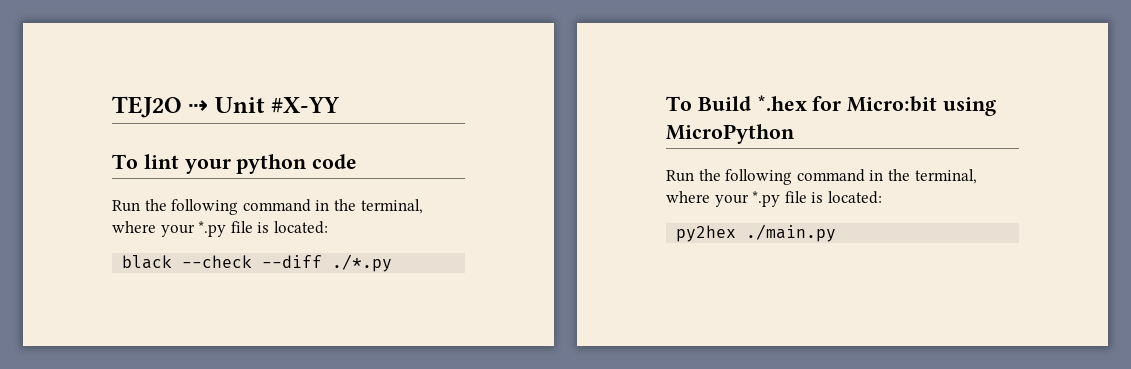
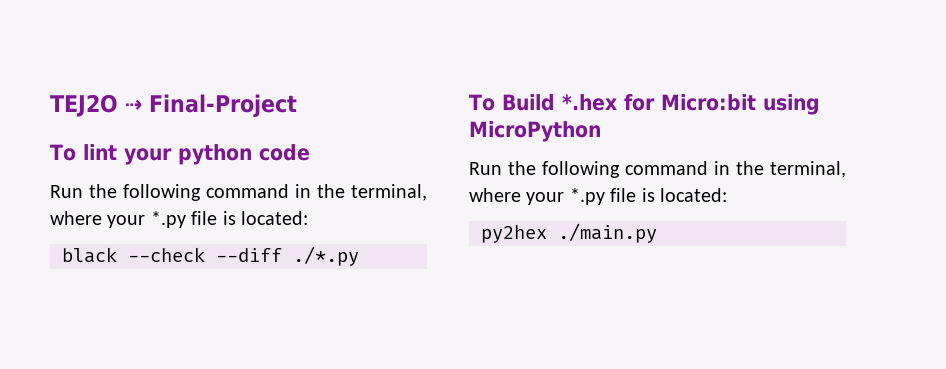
- TEJ2O ⇢ Unit #X-YY
+ TEJ2O ⇢ Final-Project

